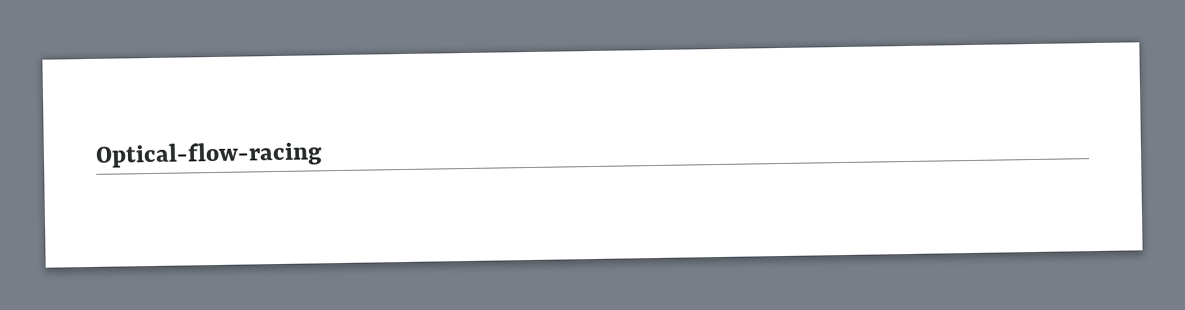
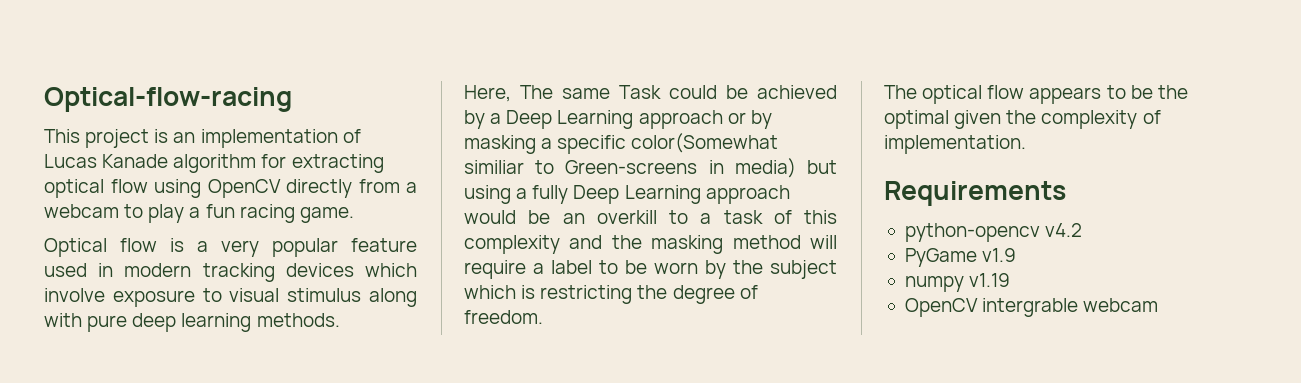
+ This project is an implementation of Lucas Kanade algorithm for extracting optical flow using OpenCV directly from a webcam to play a fun racing game.
+ Optical flow is a very popular feature used in modern tracking devices which involve exposure to visual stimulus along with pure deep learning methods.
+ Here, The same Task could be achieved by a Deep Learning approach or by masking a specific color(Somewhat similiar to Green-screens in media) but using a fully Deep Learning approach would be an overkill to a task of this complexity and the masking method will require a label to be worn by the subject which is restricting the degree of freedom.
+ The optical flow appears to be the optimal given the complexity of implementation.
+ Requirements
+ python-opencv v4.2
+ PyGame v1.9
+ numpy v1.19
+ OpenCV intergrable webcam

